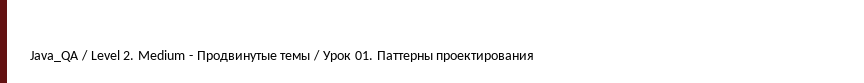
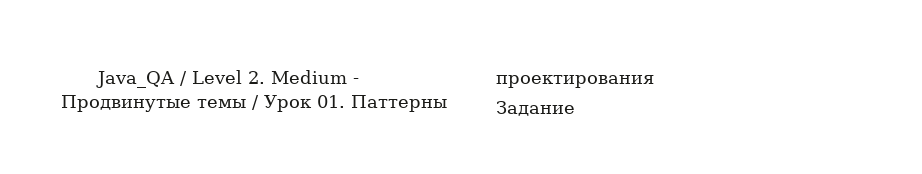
+ Задание

